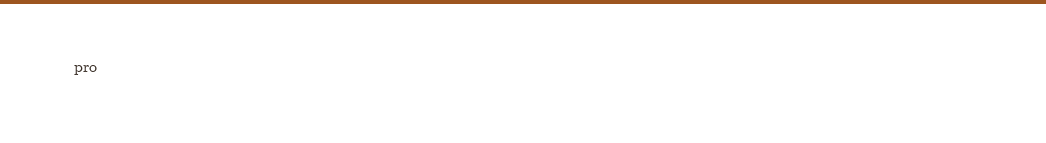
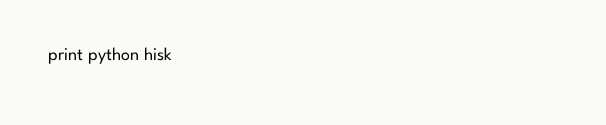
- pro
+ print python hisk

